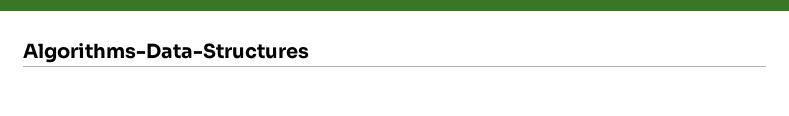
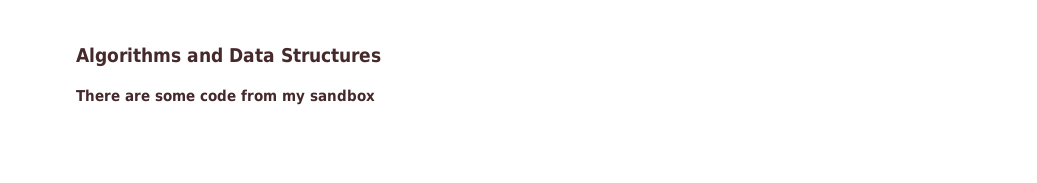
- Algorithms-Data-Structures
+ Algorithms and Data Structures
+ There are some code from my sandbox

